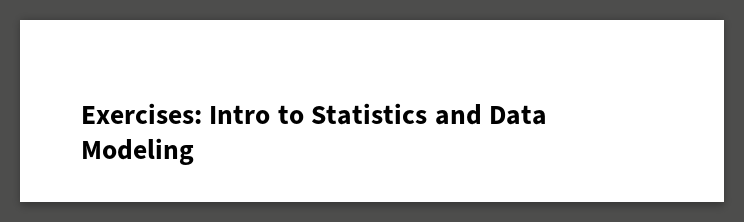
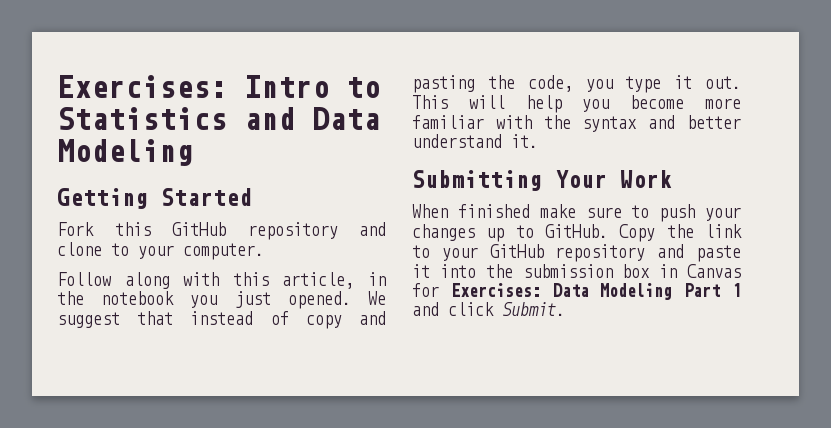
+ Getting Started
+ Fork this GitHub repository and clone to your computer.
+ Follow along with this article, in the notebook you just opened. We suggest that instead of copy and pasting the code, you type it out. This will help you become more familiar with the syntax and better understand it.
+ Submitting Your Work
+ When finished make sure to push your changes up to GitHub. Copy the link to your GitHub repository and paste it into the submission box in Canvas for Exercises: Data Modeling Part 1 and click Submit.

